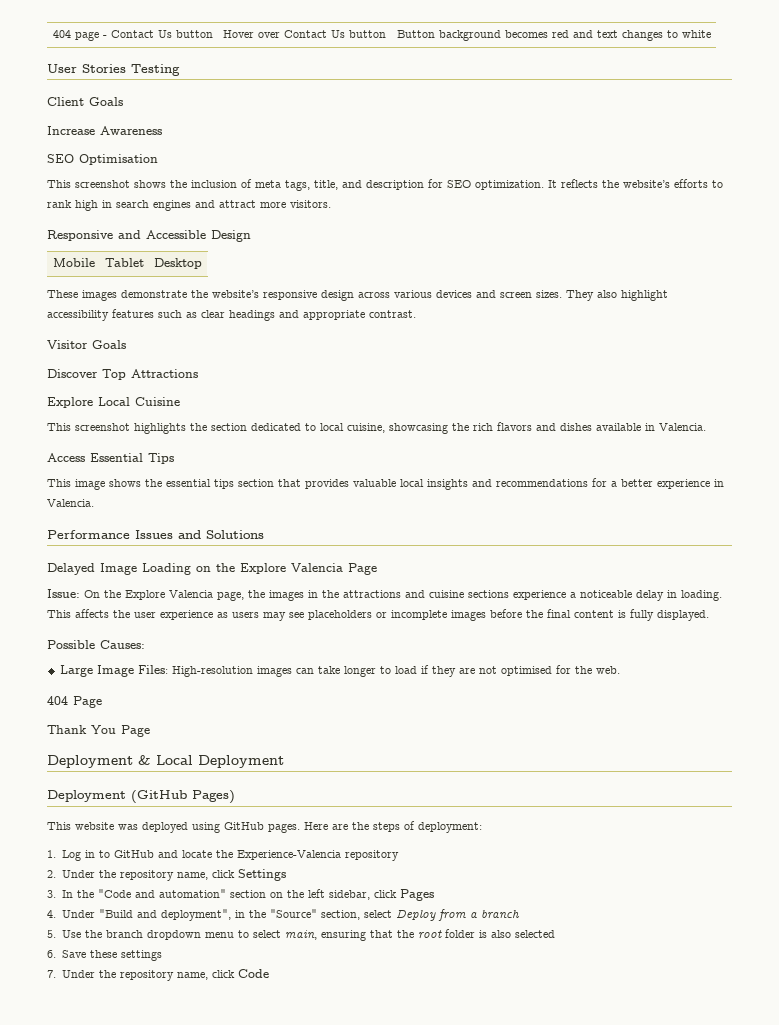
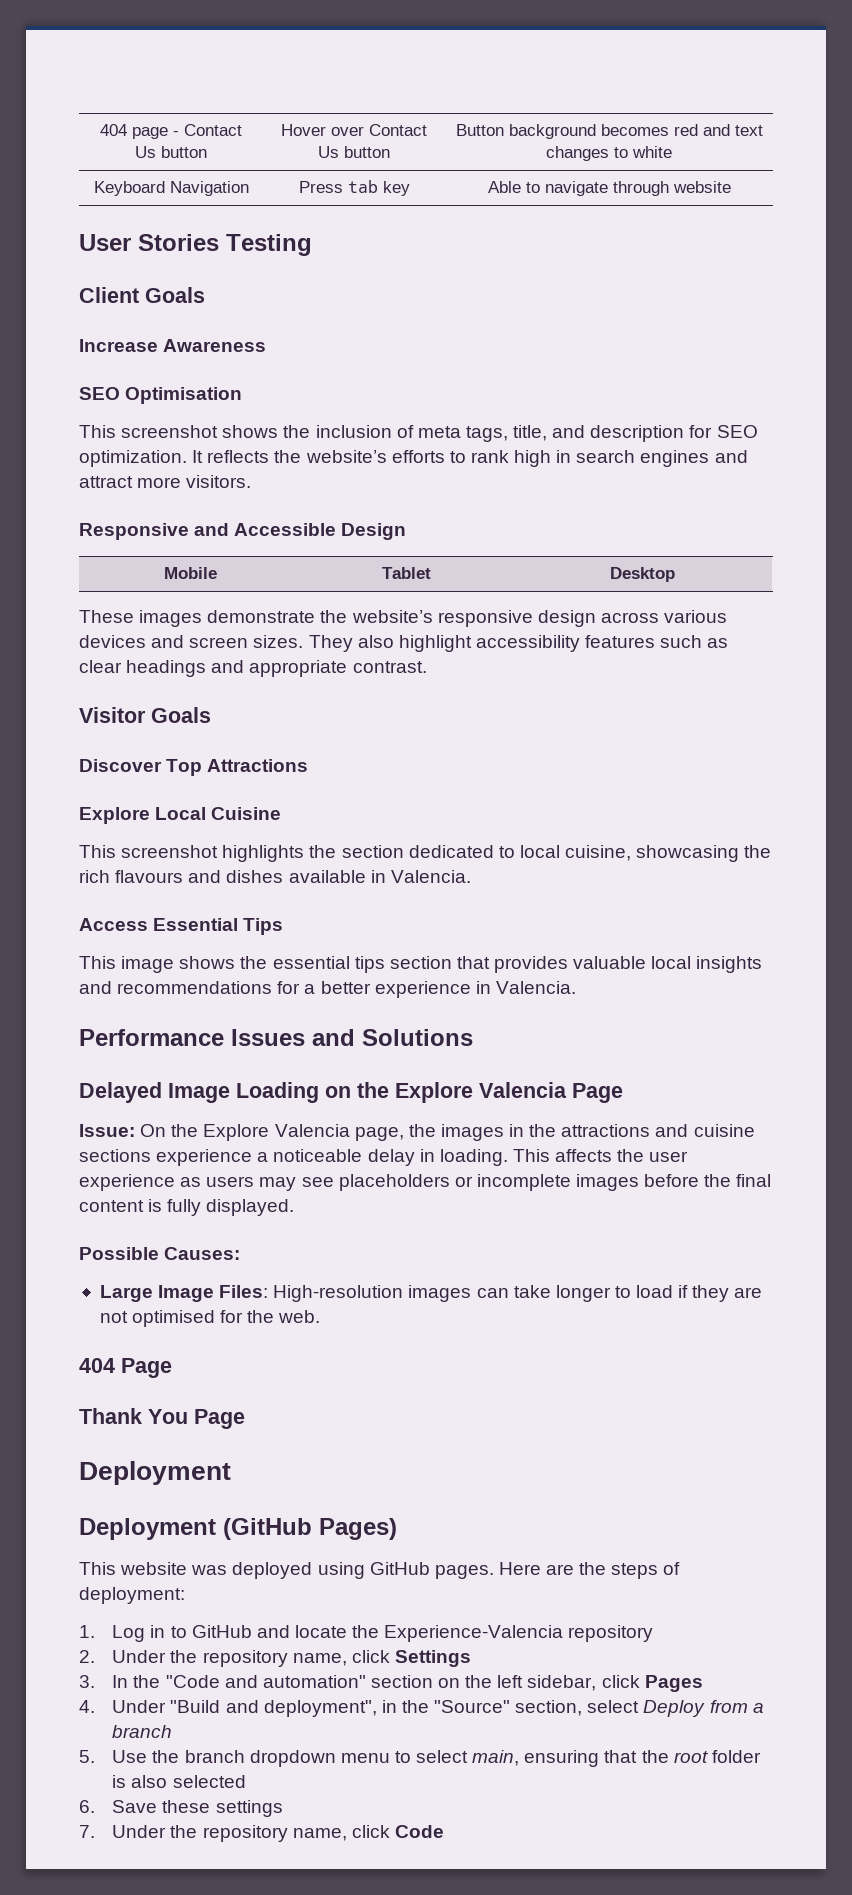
+ Keyboard Navigation | Press tab key | Able to navigate through website
- This screenshot highlights the section dedicated to local cuisine, showcasing the rich flavors and dishes available in Valencia.
+ This screenshot highlights the section dedicated to local cuisine, showcasing the rich flavours and dishes available in Valencia.
  Thank You Page
- Deployment & Local Deployment
+ Deployment

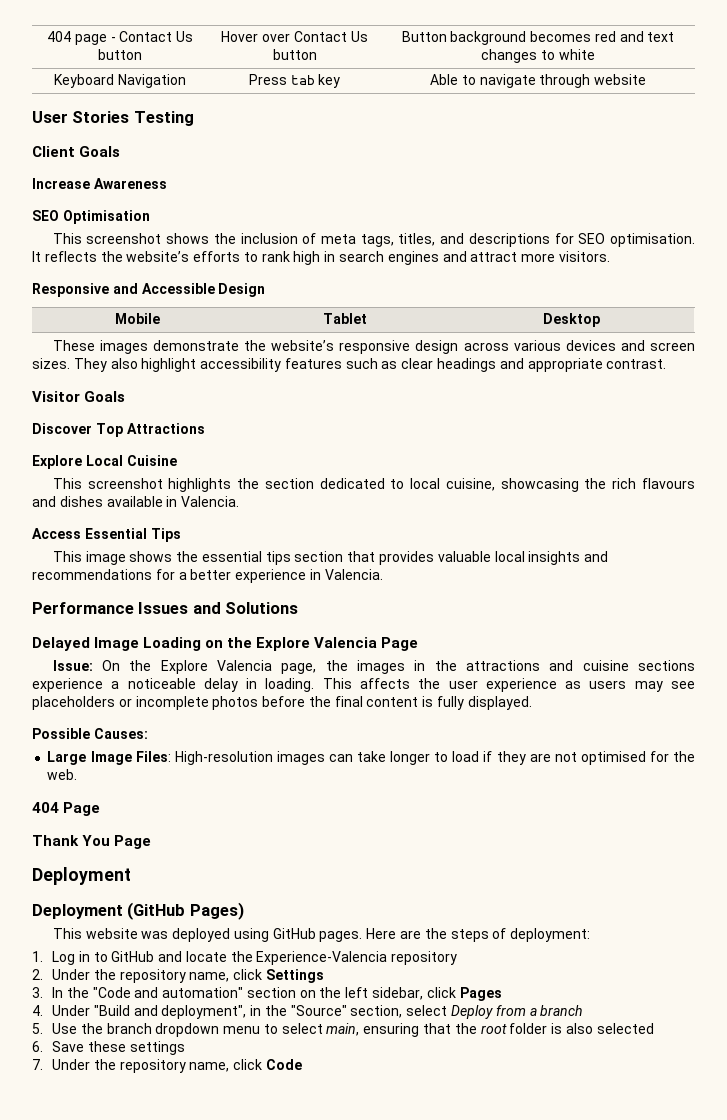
- This screenshot shows the inclusion of meta tags, title, and description for SEO optimization.
+ This screenshot shows the inclusion of meta tags, titles, and descriptions for SEO optimisation.
- This affects the user experience as users may see placeholders or incomplete images before the final content is fully displayed.
+ This affects the user experience as users may see placeholders or incomplete photos before the final content is fully displayed.

